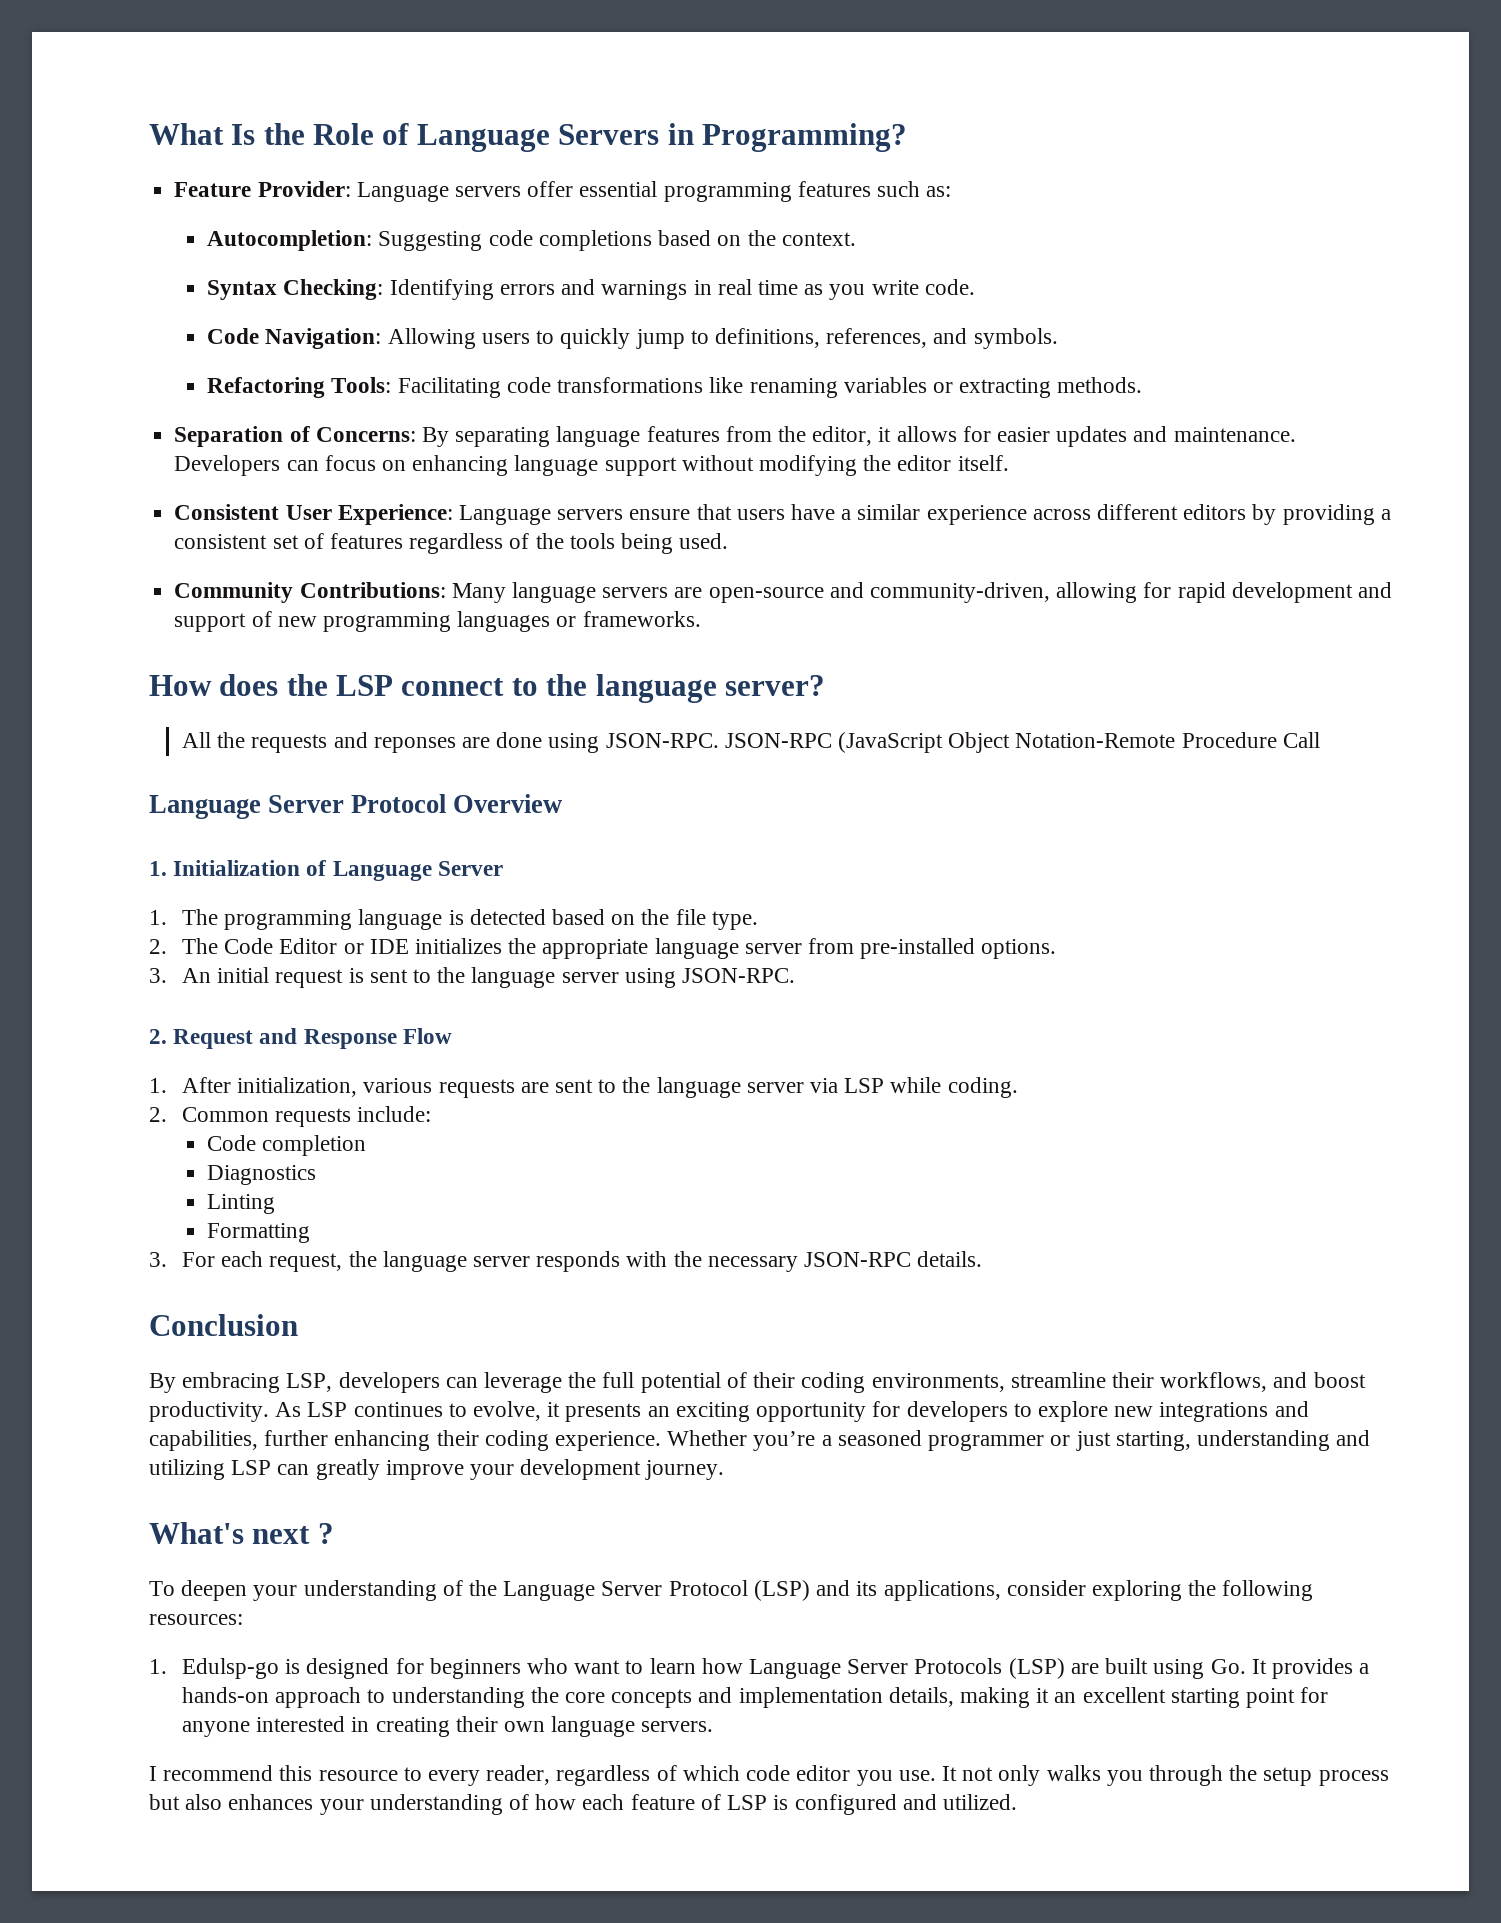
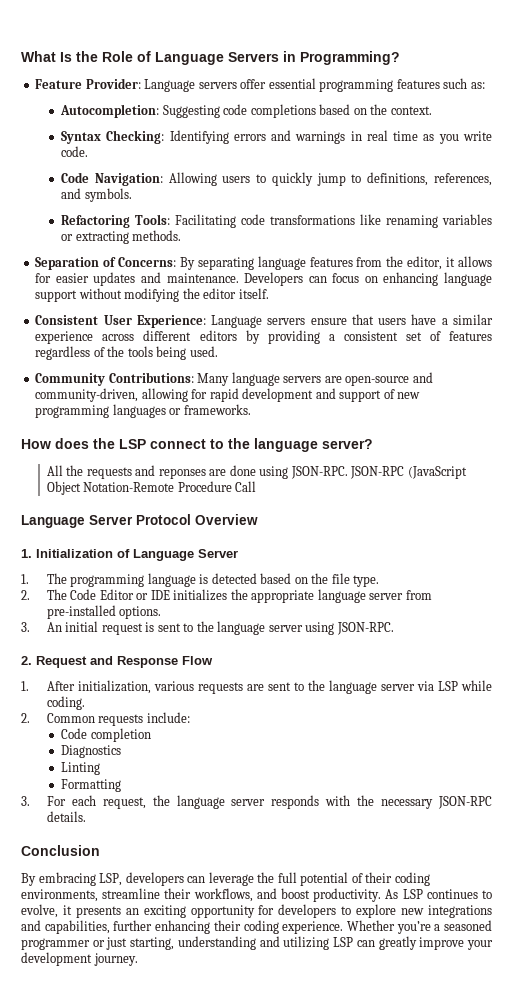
- What's next ?
- To deepen your understanding of the Language Server Protocol (LSP) and its applications, consider exploring the following resources:
- 1. Edulsp-go is designed for beginners who want to learn how Language Server Protocols (LSP) are built using Go. It provides a hands-on approach to understanding the core concepts and implementation details, making it an excellent starting point for anyone interested in creating their own language servers.
- I recommend this resource to every reader, regardless of which code editor you use. It not only walks you through the setup process but also enhances your understanding of how each feature of LSP is configured and utilized.

